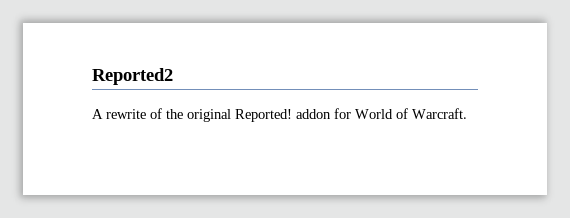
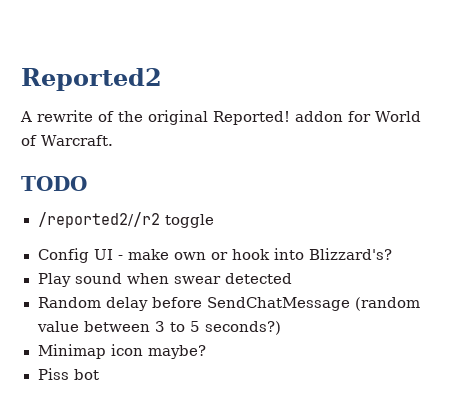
+ TODO
+ /reported2//r2 toggle
+ Config UI - make own or hook into Blizzard's?
+ Play sound when swear detected
+ Random delay before SendChatMessage (random value between 3 to 5 seconds?)
+ Minimap icon maybe?
+ Piss bot

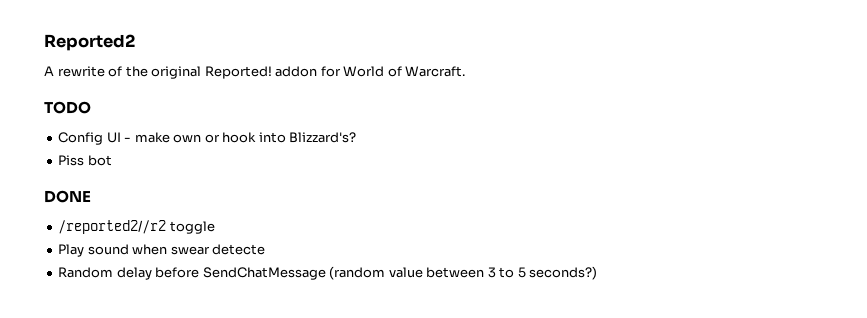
- /reported2//r2 toggle
+ Piss bot
+ DONE
+ /reported2//r2 toggle
- Play sound when swear detected
+ Play sound when swear detecte
- Minimap icon maybe?
- Piss bot

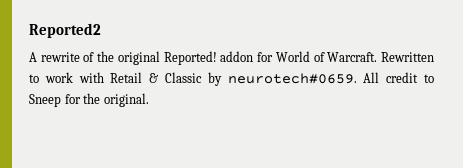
- A rewrite of the original Reported! addon for World of Warcraft.
- TODO
- Config UI - make own or hook into Blizzard's?
- Piss bot
- DONE
- /reported2//r2 toggle
- Play sound when swear detecte
- Random delay before SendChatMessage (random value between 3 to 5 seconds?)
+ A rewrite of the original Reported! addon for World of Warcraft. Rewritten to work with Retail & Classic by neurotech#0659. All credit to Sneep for the original.

